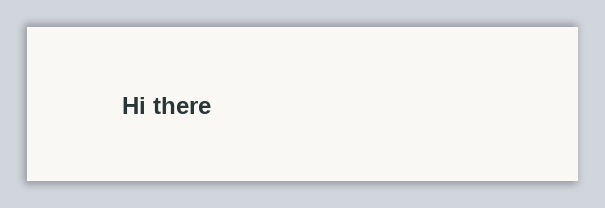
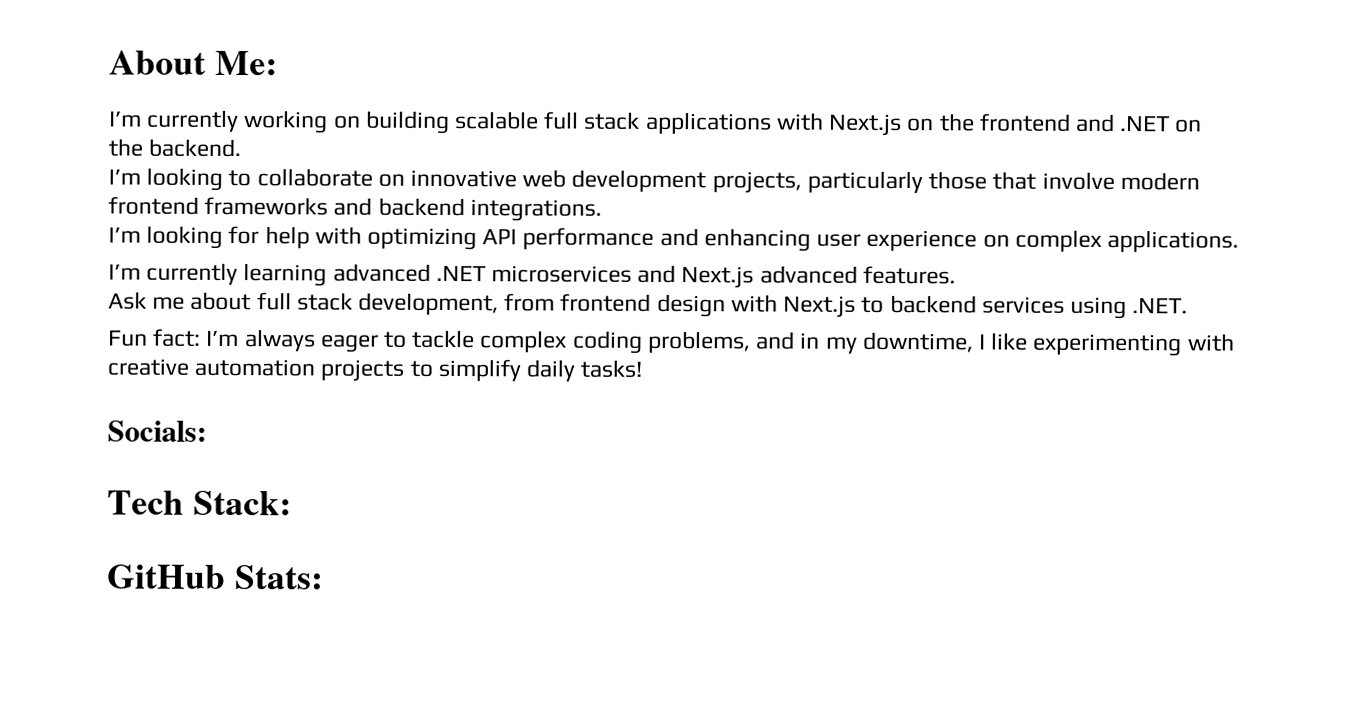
- Hi there
+ About Me:
+ I’m currently working on building scalable full stack applications with Next.js on the frontend and .NET on the backend.
+ I’m looking to collaborate on innovative web development projects, particularly those that involve modern frontend frameworks and backend integrations.
+ I’m looking for help with optimizing API performance and enhancing user experience on complex applications.
+ I’m currently learning advanced .NET microservices and Next.js advanced features.
+ Ask me about full stack development, from frontend design with Next.js to backend services using .NET.
+ Fun fact: I’m always eager to tackle complex coding problems, and in my downtime, I like experimenting with creative automation projects to simplify daily tasks!
+ Socials:
+ Tech Stack:
+ GitHub Stats:

